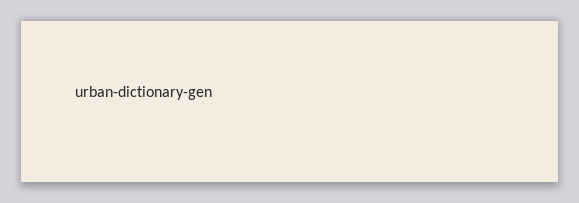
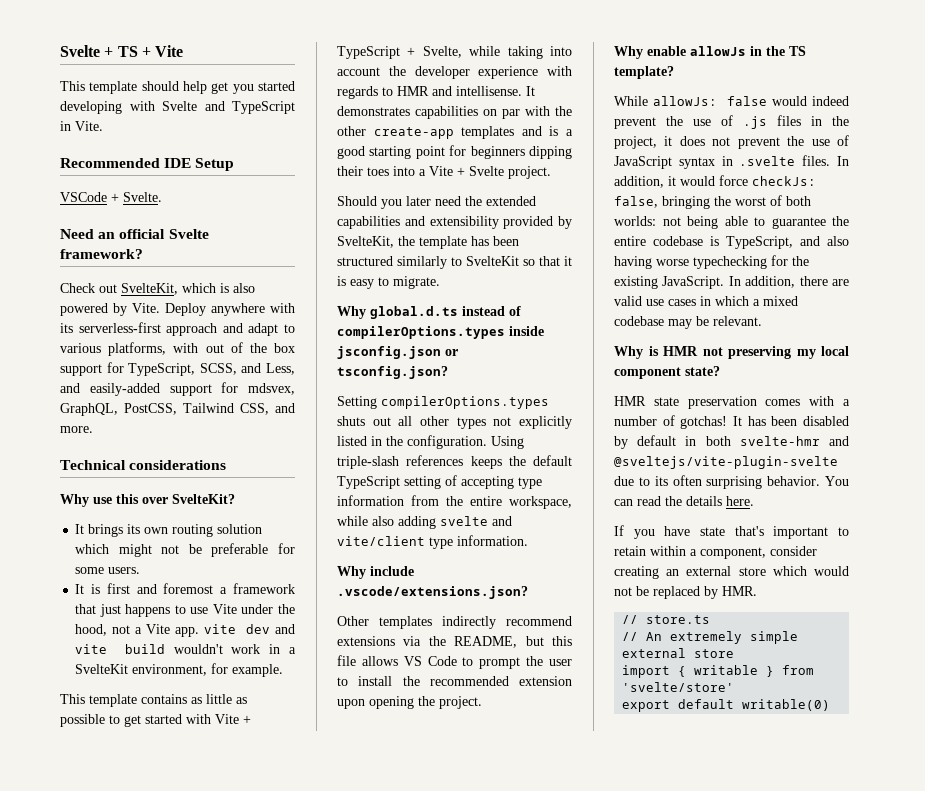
- urban-dictionary-gen
+ Svelte + TS + Vite
+ This template should help get you started developing with Svelte and TypeScript in Vite.
+ Recommended IDE Setup
+ VSCode + Svelte.
+ Need an official Svelte framework?
+ Check out SvelteKit, which is also powered by Vite. Deploy anywhere with its serverless-first approach and adapt to various platforms, with out of the box support for TypeScript, SCSS, and Less, and easily-added support for mdsvex, GraphQL, PostCSS, Tailwind CSS, and more.
+ Technical considerations
+ Why use this over SvelteKit?
+ It brings its own routing solution which might not be preferable for some users.
+ It is first and foremost a framework that just happens to use Vite under the hood, not a Vite app. vite dev and vite build wouldn't work in a SvelteKit environment, for example.
+ This template contains as little as possible to get started with Vite + TypeScript + Svelte, while taking into account the developer experience with regards to HMR and intellisense. It demonstrates capabilities on par with the other create-app templates and is a good starting point for beginners dipping their toes into a Vite + Svelte project.
+ Should you later need the extended capabilities and extensibility provided by SvelteKit, the template has been structured similarly to SvelteKit so that it is easy to migrate.
+ Why global.d.ts instead of compilerOptions.types inside jsconfig.json or tsconfig.json?
+ Setting compilerOptions.types shuts out all other types not explicitly listed in the configuration. Using triple-slash references keeps the default TypeScript setting of accepting type information from the entire workspace, while also adding svelte and vite/client type information.
+ Why include .vscode/extensions.json?
+ Other templates indirectly recommend extensions via the README, but this file allows VS Code to prompt the user to install the recommended extension upon opening the project.
+ Why enable allowJs in the TS template?
+ While allowJs: false would indeed prevent the use of .js files in the project, it does not prevent the use of JavaScript syntax in .svelte files. In addition, it would force checkJs: false, bringing the worst of both worlds: not being able to guarantee the entire codebase is TypeScript, and also having worse typechecking for the existing JavaScript. In addition, there are valid use cases in which a mixed codebase may be relevant.
+ Why is HMR not preserving my local component state?
+ HMR state preservation comes with a number of gotchas! It has been disabled by default in both svelte-hmr and @sveltejs/vite-plugin-svelte due to its often surprising behavior. You can read the details here.
+ If you have state that's important to retain within a component, consider creating an external store which would not be replaced by HMR.
+ // store.ts
+ // An extremely simple external store
+ import { writable } from 'svelte/store'
+ export default writable(0)

